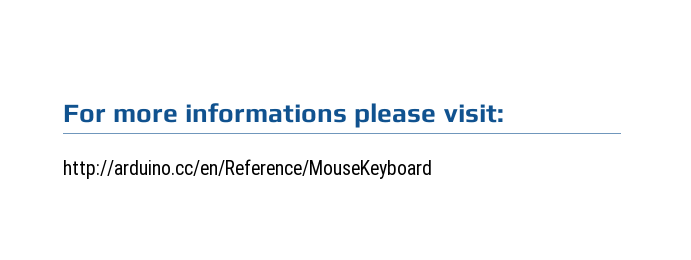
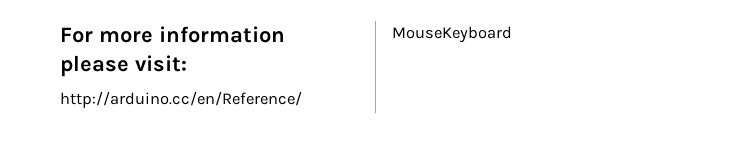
- For more informations please visit:
+ For more information please visit:

